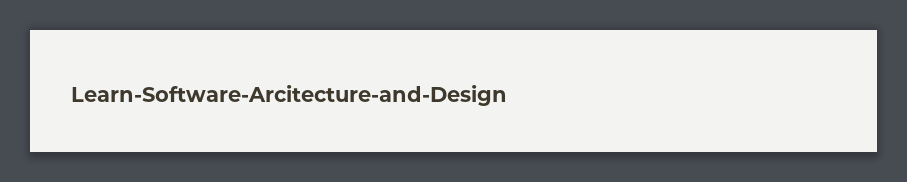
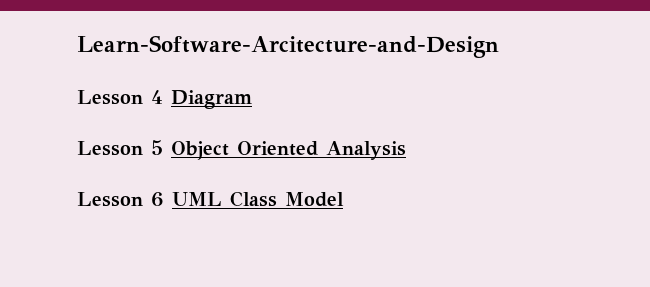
+ Lesson 4 Diagram
+ Lesson 5 Object Oriented Analysis
+ Lesson 6 UML Class Model

